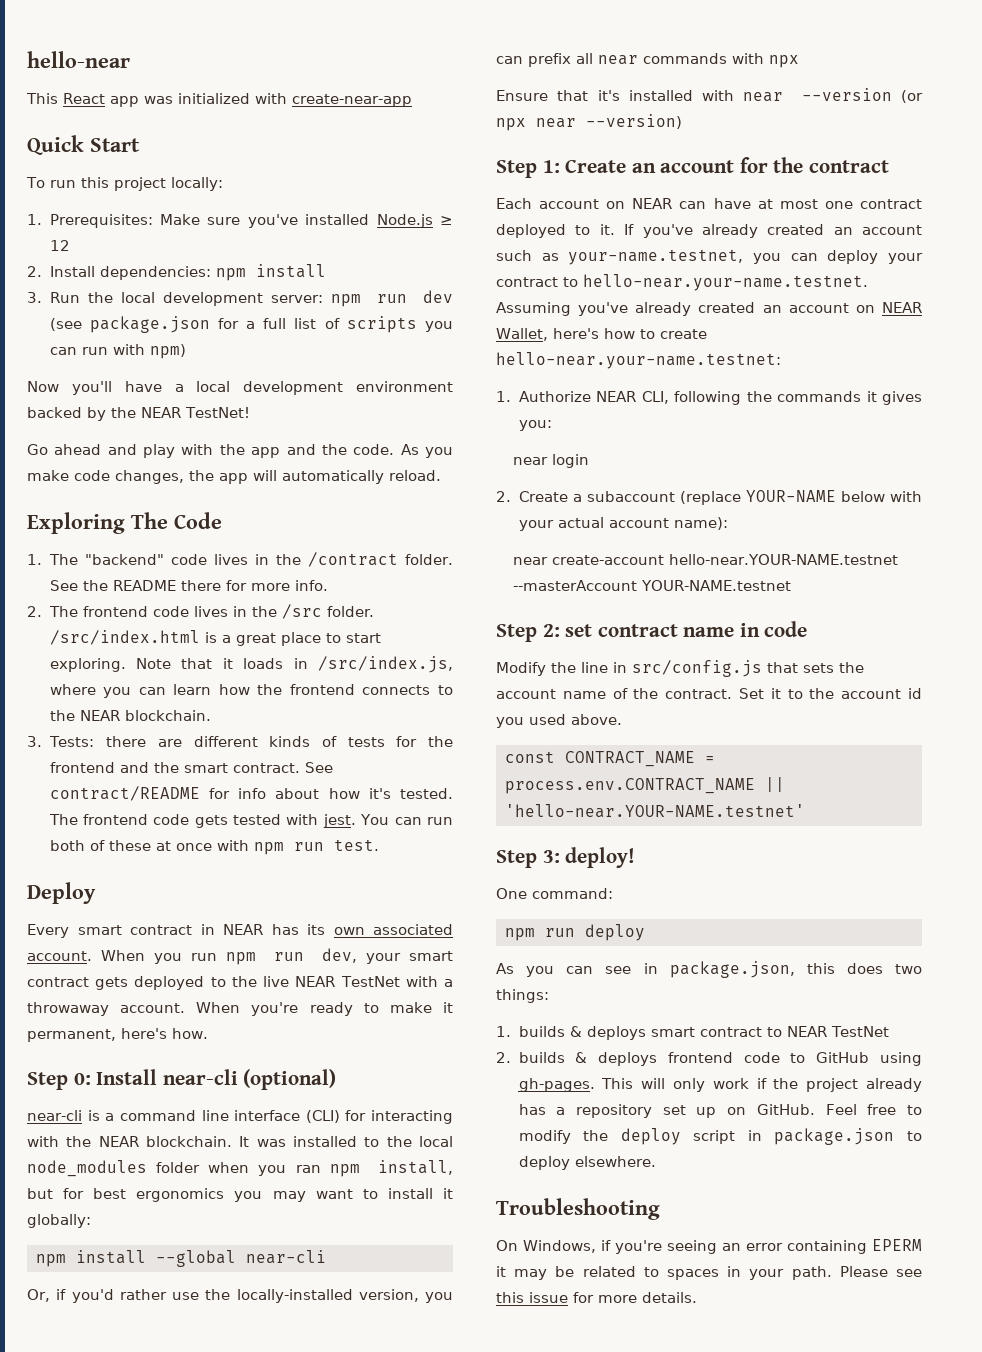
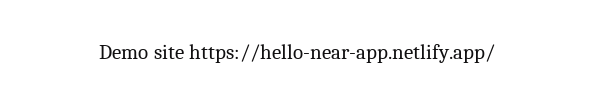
- hello-near
- This React app was initialized with create-near-app
- Quick Start
- To run this project locally:
- 1. Prerequisites: Make sure you've installed Node.js ≥ 12
- 2. Install dependencies: npm install
- 3. Run the local development server: npm run dev (see package.json for a full list of scripts you can run with npm)
- Now you'll have a local development environment backed by the NEAR TestNet!
- Go ahead and play with the app and the code. As you make code changes, the app will automatically reload.
- Exploring The Code
- 1. The "backend" code lives in the /contract folder. See the README there for more info.
- 2. The frontend code lives in the /src folder. /src/index.html is a great place to start exploring. Note that it loads in /src/index.js, where you can learn how the frontend connects to the NEAR blockchain.
- 3. Tests: there are different kinds of tests for the frontend and the smart contract. See contract/README for info about how it's tested. The frontend code gets tested with jest. You can run both of these at once with npm run test.
- Deploy
- Every smart contract in NEAR has its own associated account. When you run npm run dev, your smart contract gets deployed to the live NEAR TestNet with a throwaway account. When you're ready to make it permanent, here's how.
- Step 0: Install near-cli (optional)
- near-cli is a command line interface (CLI) for interacting with the NEAR blockchain. It was installed to the local node_modules folder when you ran npm install, but for best ergonomics you may want to install it globally:
- npm install --global near-cli
- Or, if you'd rather use the locally-installed version, you can prefix all near commands with npx
- Ensure that it's installed with near --version (or npx near --version)
- Step 1: Create an account for the contract
- Each account on NEAR can have at most one contract deployed to it. If you've already created an account such as your-name.testnet, you can deploy your contract to hello-near.your-name.testnet. Assuming you've already created an account on NEAR Wallet, here's how to create hello-near.your-name.testnet:
- 1. Authorize NEAR CLI, following the commands it gives you:
- near login
- 2. Create a subaccount (replace YOUR-NAME below with your actual account name):
- near create-account hello-near.YOUR-NAME.testnet --masterAccount YOUR-NAME.testnet
- Step 2: set contract name in code
- Modify the line in src/config.js that sets the account name of the contract. Set it to the account id you used above.
- const CONTRACT_NAME = process.env.CONTRACT_NAME || 'hello-near.YOUR-NAME.testnet'
- Step 3: deploy!
- One command:
- npm run deploy
- As you can see in package.json, this does two things:
- 1. builds & deploys smart contract to NEAR TestNet
- 2. builds & deploys frontend code to GitHub using gh-pages. This will only work if the project already has a repository set up on GitHub. Feel free to modify the deploy script in package.json to deploy elsewhere.
- Troubleshooting
- On Windows, if you're seeing an error containing EPERM it may be related to spaces in your path. Please see this issue for more details.
+ Demo site https://hello-near-app.netlify.app/

